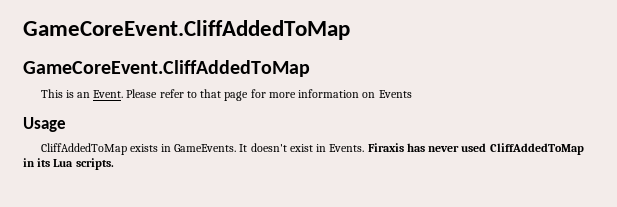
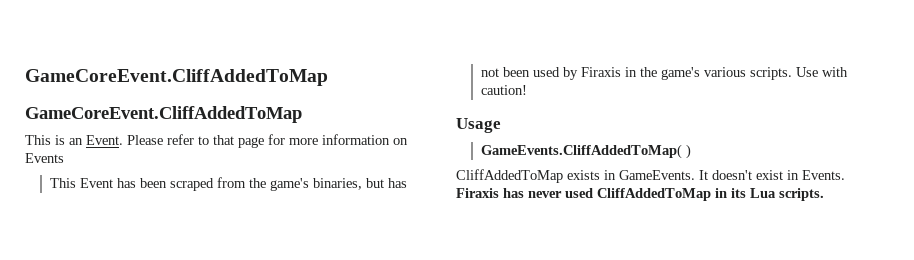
+ This Event has been scraped from the game's binaries, but has not been used by Firaxis in the game's various scripts. Use with caution!
+ GameEvents.CliffAddedToMap( )

